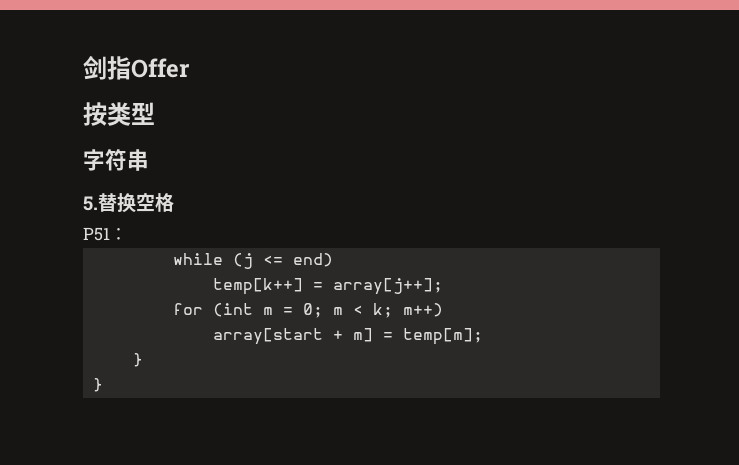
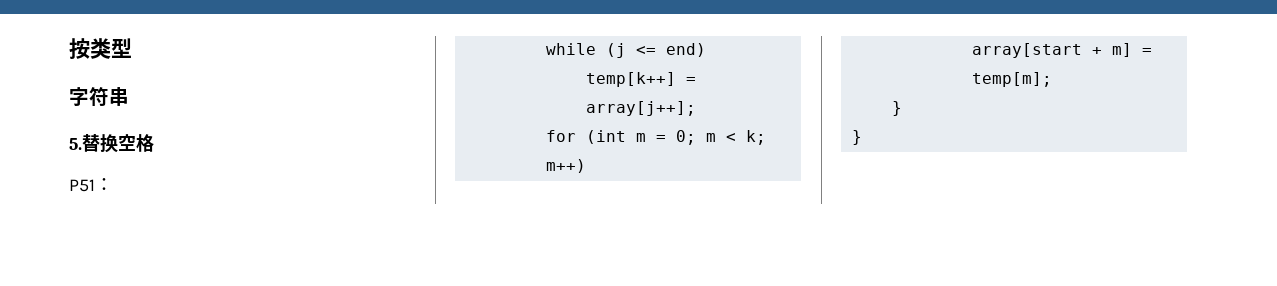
- 剑指Offer

